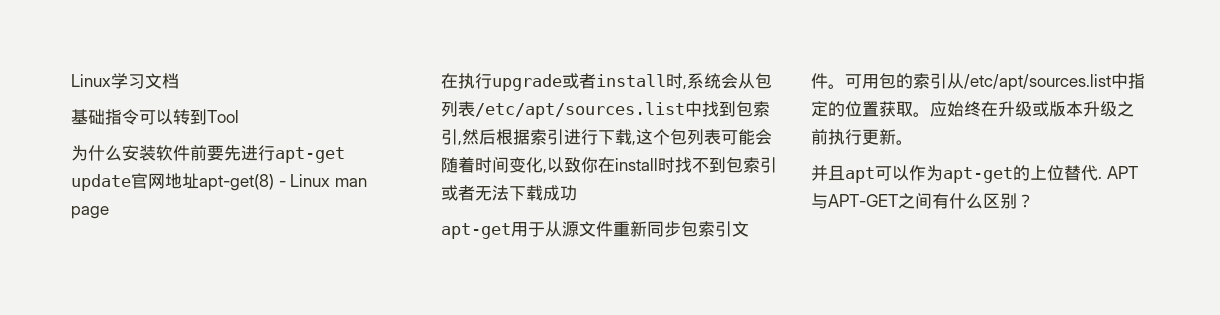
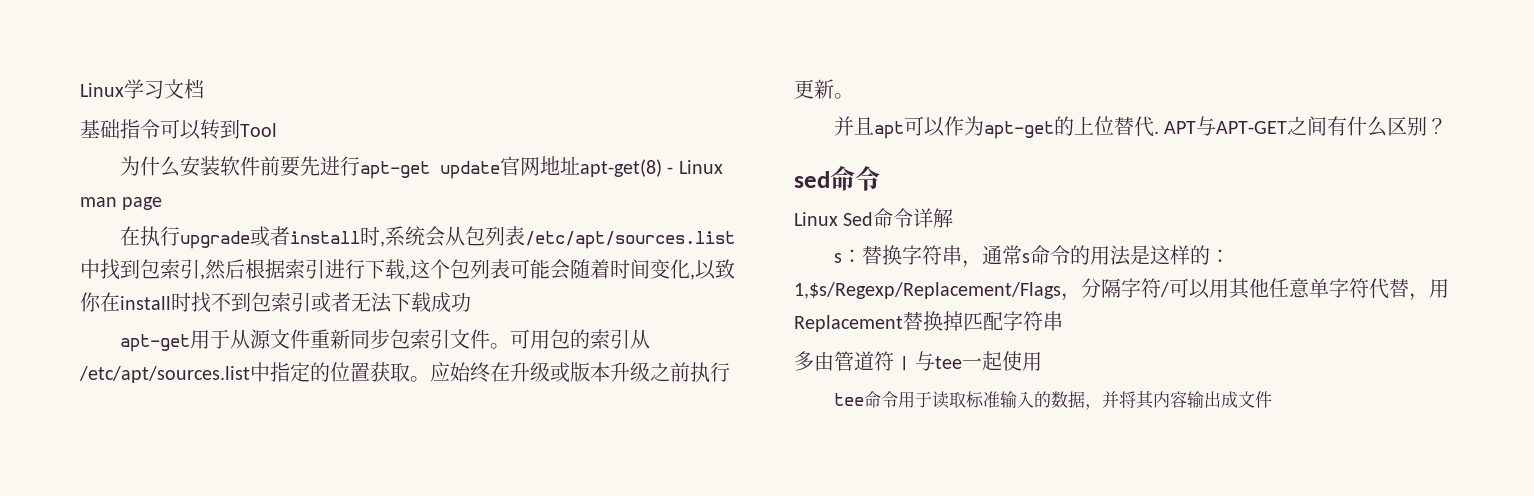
+ sed命令
+ Linux Sed命令详解
+ s：替换字符串，通常s命令的用法是这样的：1,$s/Regexp/Replacement/Flags，分隔字符/可以用其他任意单字符代替，用Replacement替换掉匹配字符串
+ 多由管道符 | 与tee一起使用
+ tee命令用于读取标准输入的数据，并将其内容输出成文件

